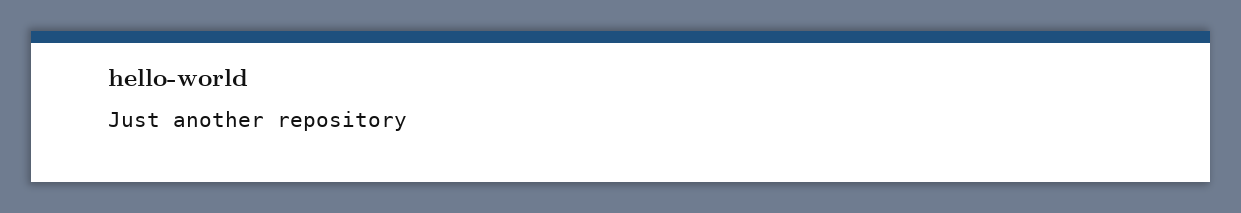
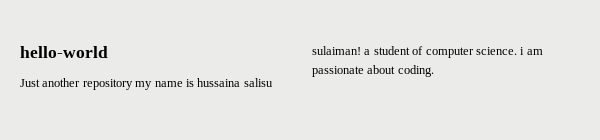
- Just another repository
+ Just another repository my name is hussaina salisu sulaiman! a student of computer science. i am passionate about coding.

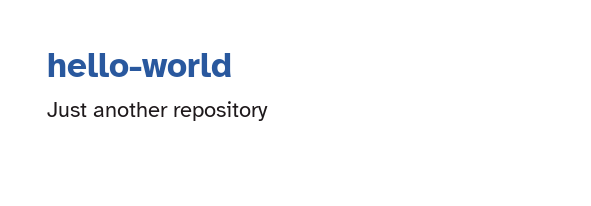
- Just another repository my name is hussaina salisu sulaiman! a student of computer science. i am passionate about coding.
+ Just another repository

